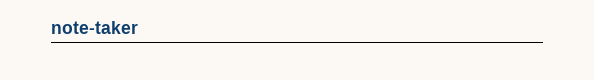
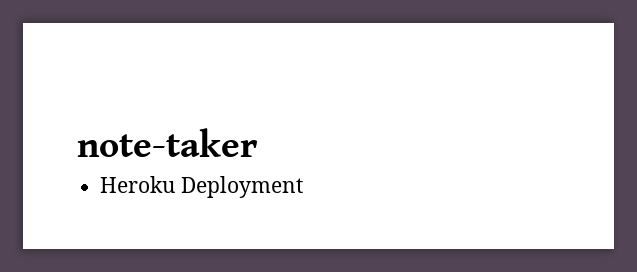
+ Heroku Deployment

